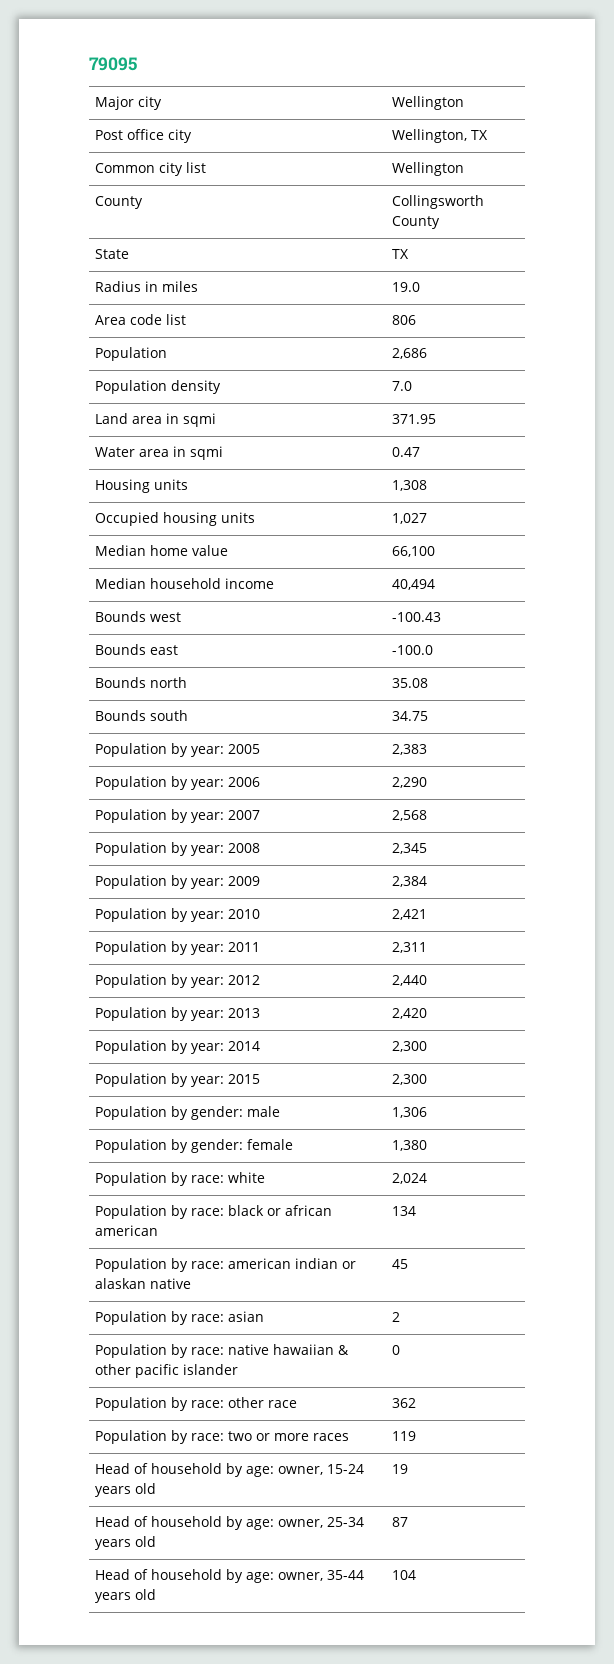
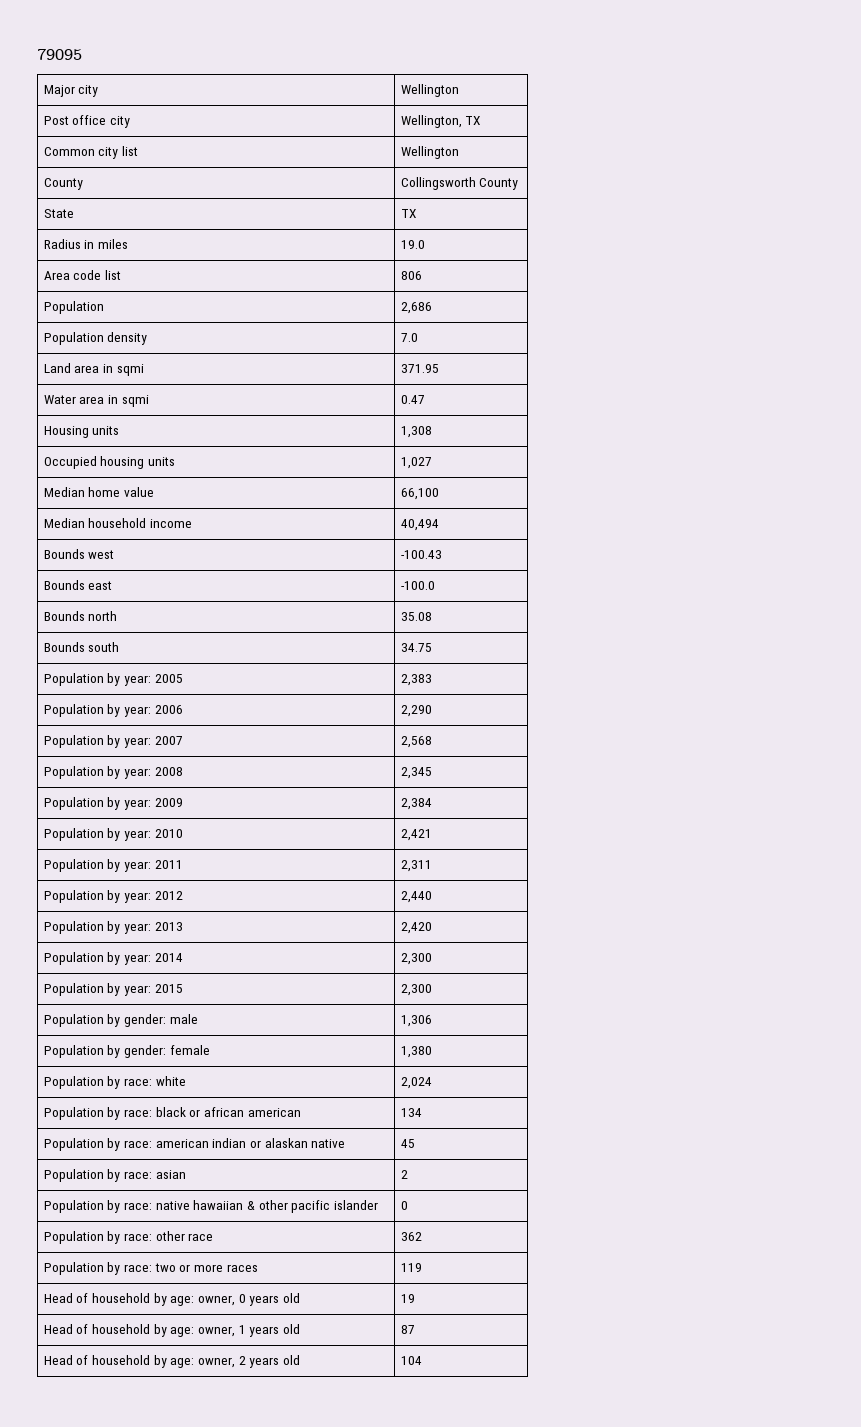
- Head of household by age: owner, 15-24 years old | 19
+ Head of household by age: owner, 0 years old | 19
- Head of household by age: owner, 25-34 years old | 87
+ Head of household by age: owner, 1 years old | 87
- Head of household by age: owner, 35-44 years old | 104
+ Head of household by age: owner, 2 years old | 104

